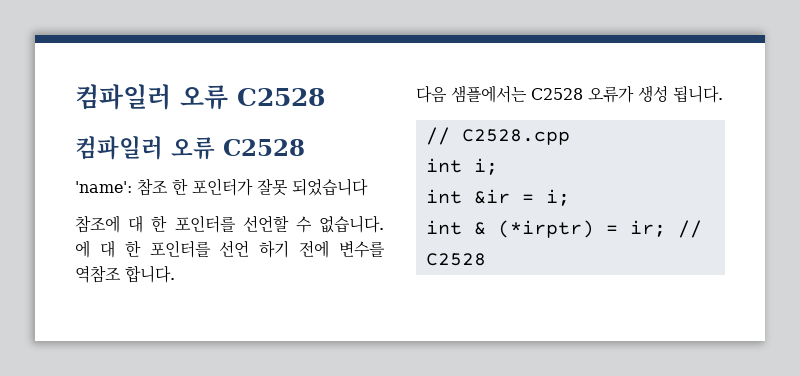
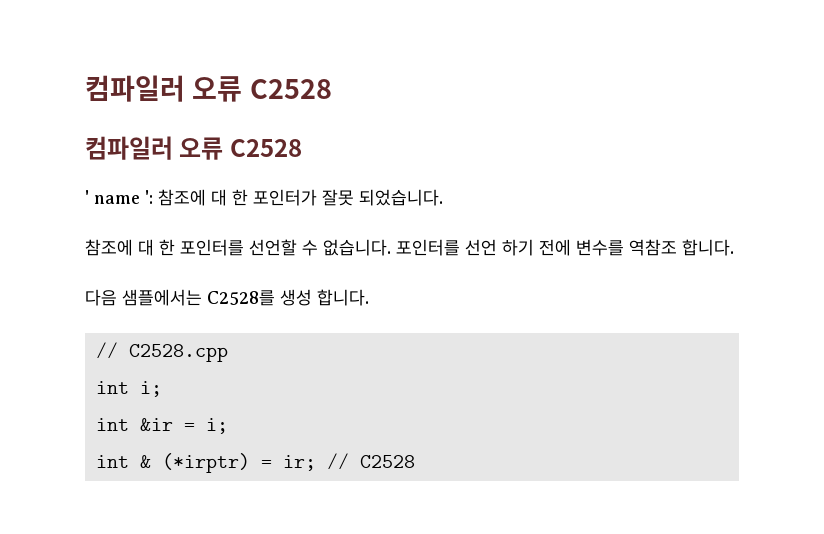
- 'name': 참조 한 포인터가 잘못 되었습니다
+ ' name ': 참조에 대 한 포인터가 잘못 되었습니다.
- 에 대 한 포인터를 선언 하기 전에 변수를 역참조 합니다.
+ 포인터를 선언 하기 전에 변수를 역참조 합니다.
- 다음 샘플에서는 C2528 오류가 생성 됩니다.
+ 다음 샘플에서는 C2528를 생성 합니다.

